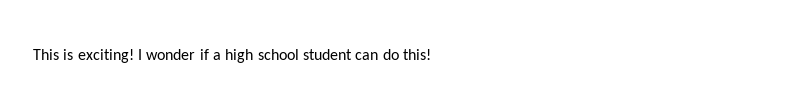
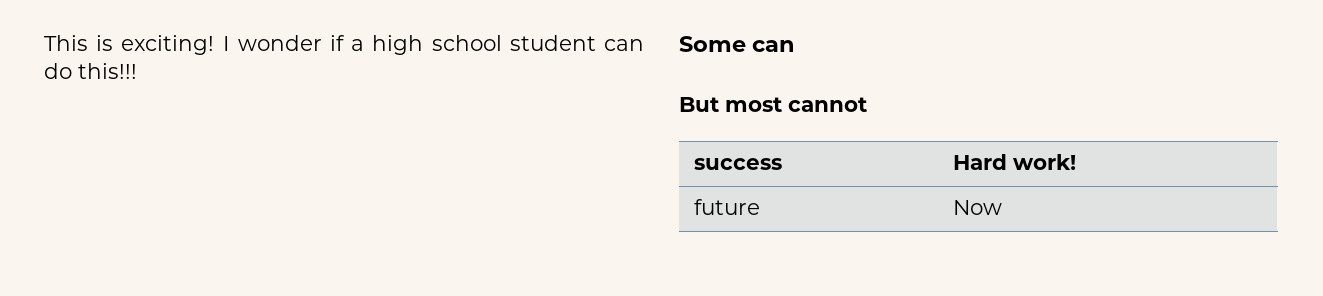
- I wonder if a high school student can do this!
+ I wonder if a high school student can do this!!!
+ Some can
+ But most cannot
+ success | Hard work!
+ future | Now

